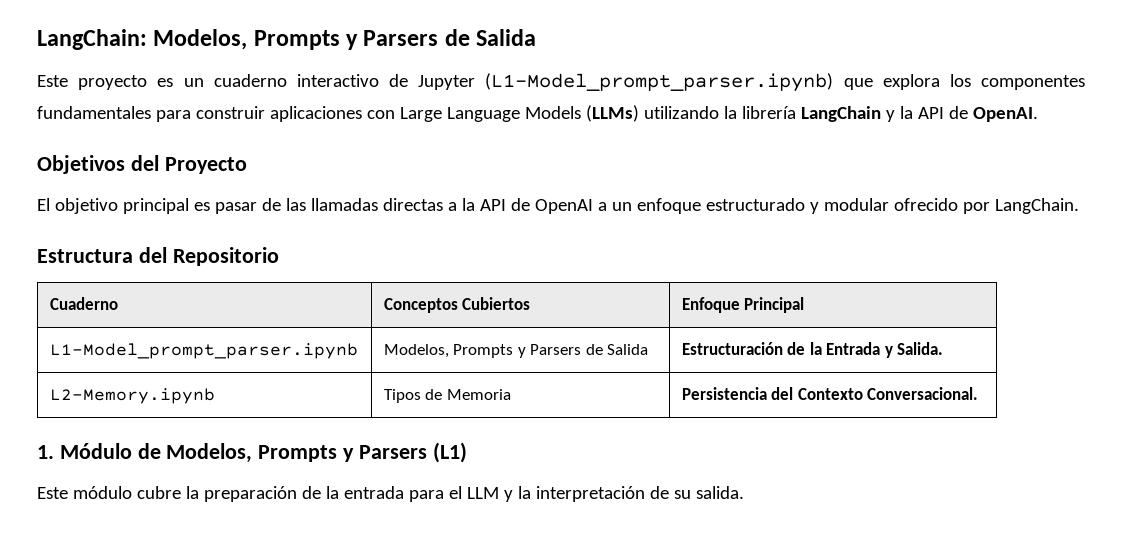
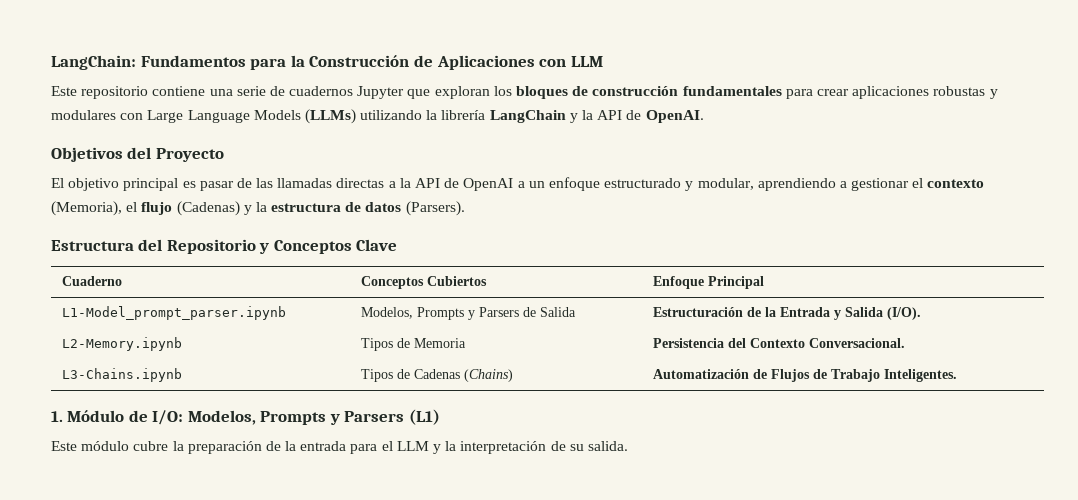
- LangChain: Modelos, Prompts y Parsers de Salida
- Este proyecto es un cuaderno interactivo de Jupyter (L1-Model_prompt_parser.ipynb) que explora los componentes fundamentales para construir aplicaciones con Large Language Models (LLMs) utilizando la librería LangChain y la API de OpenAI.
+ LangChain: Fundamentos para la Construcción de Aplicaciones con LLM
+ Este repositorio contiene una serie de cuadernos Jupyter que exploran los bloques de construcción fundamentales para crear aplicaciones robustas y modulares con Large Language Models (LLMs) utilizando la librería LangChain y la API de OpenAI.
- El objetivo principal es pasar de las llamadas directas a la API de OpenAI a un enfoque estructurado y modular ofrecido por LangChain.
+ El objetivo principal es pasar de las llamadas directas a la API de OpenAI a un enfoque estructurado y modular, aprendiendo a gestionar el contexto (Memoria), el flujo (Cadenas) y la estructura de datos (Parsers).
- Estructura del Repositorio
+ Estructura del Repositorio y Conceptos Clave
- L1-Model_prompt_parser.ipynb | Modelos, Prompts y Parsers de Salida | Estructuración de la Entrada y Salida.
+ L1-Model_prompt_parser.ipynb | Modelos, Prompts y Parsers de Salida | Estructuración de la Entrada y Salida (I/O).
+ L3-Chains.ipynb | Tipos de Cadenas (Chains) | Automatización de Flujos de Trabajo Inteligentes.
- 1. Módulo de Modelos, Prompts y Parsers (L1)
+ 1. Módulo de I/O: Modelos, Prompts y Parsers (L1)

